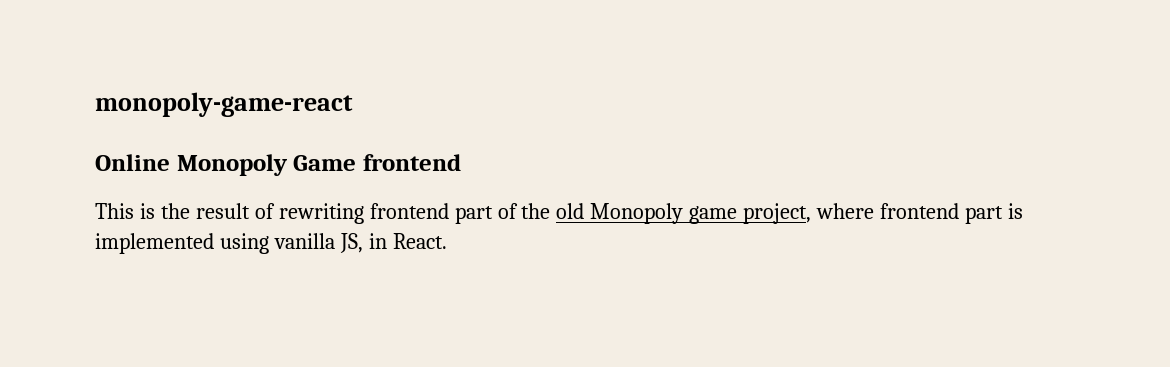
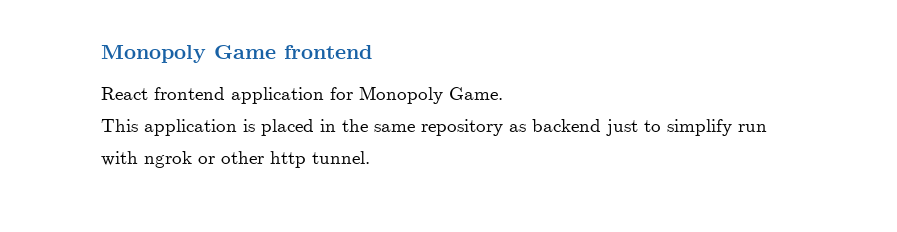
- monopoly-game-react
- Online Monopoly Game frontend
+ Monopoly Game frontend
- This is the result of rewriting frontend part of the old Monopoly game project, where frontend part is implemented using vanilla JS, in React.
+ React frontend application for Monopoly Game.
+ This application is placed in the same repository as backend just to simplify run with ngrok or other http tunnel.

